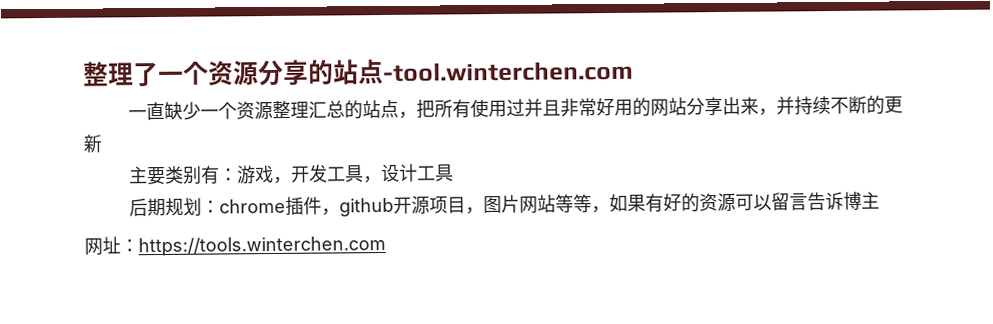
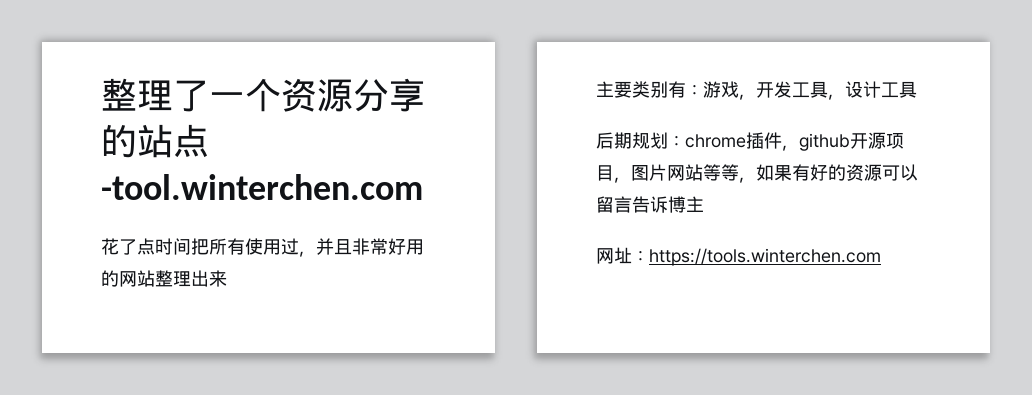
- 一直缺少一个资源整理汇总的站点，把所有使用过并且非常好用的网站分享出来，并持续不断的更新
+ 花了点时间把所有使用过，并且非常好用的网站整理出来

